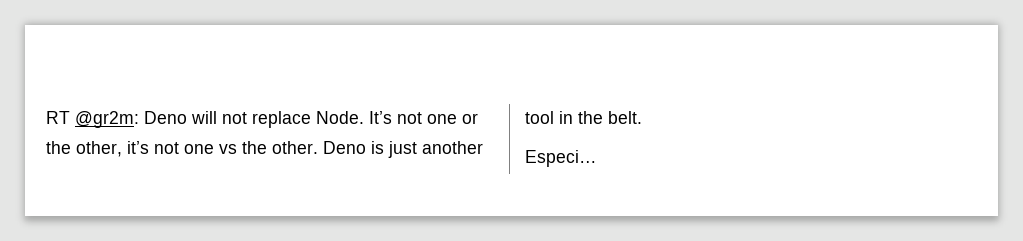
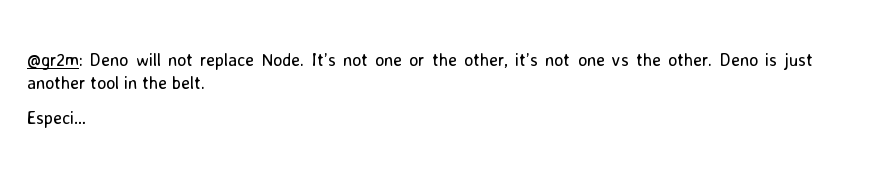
- RT @gr2m: Deno will not replace Node.
+ @gr2m: Deno will not replace Node.

